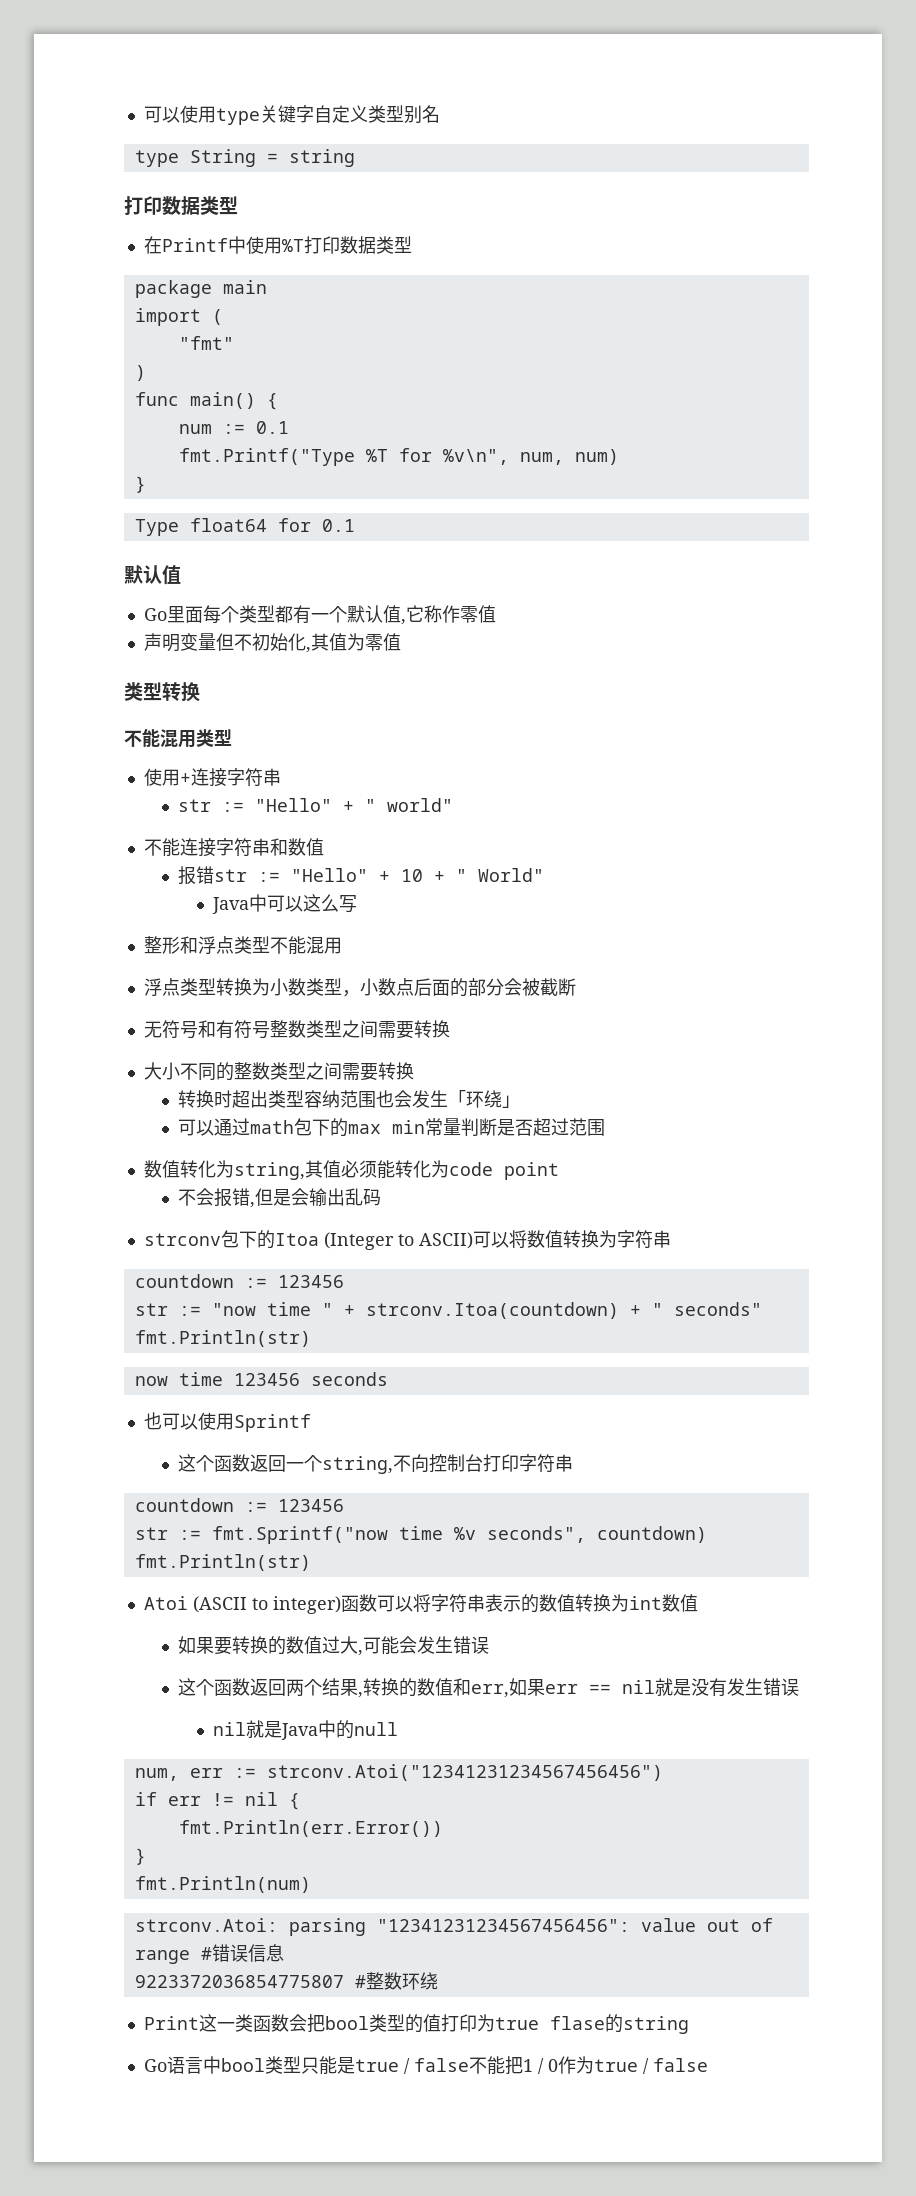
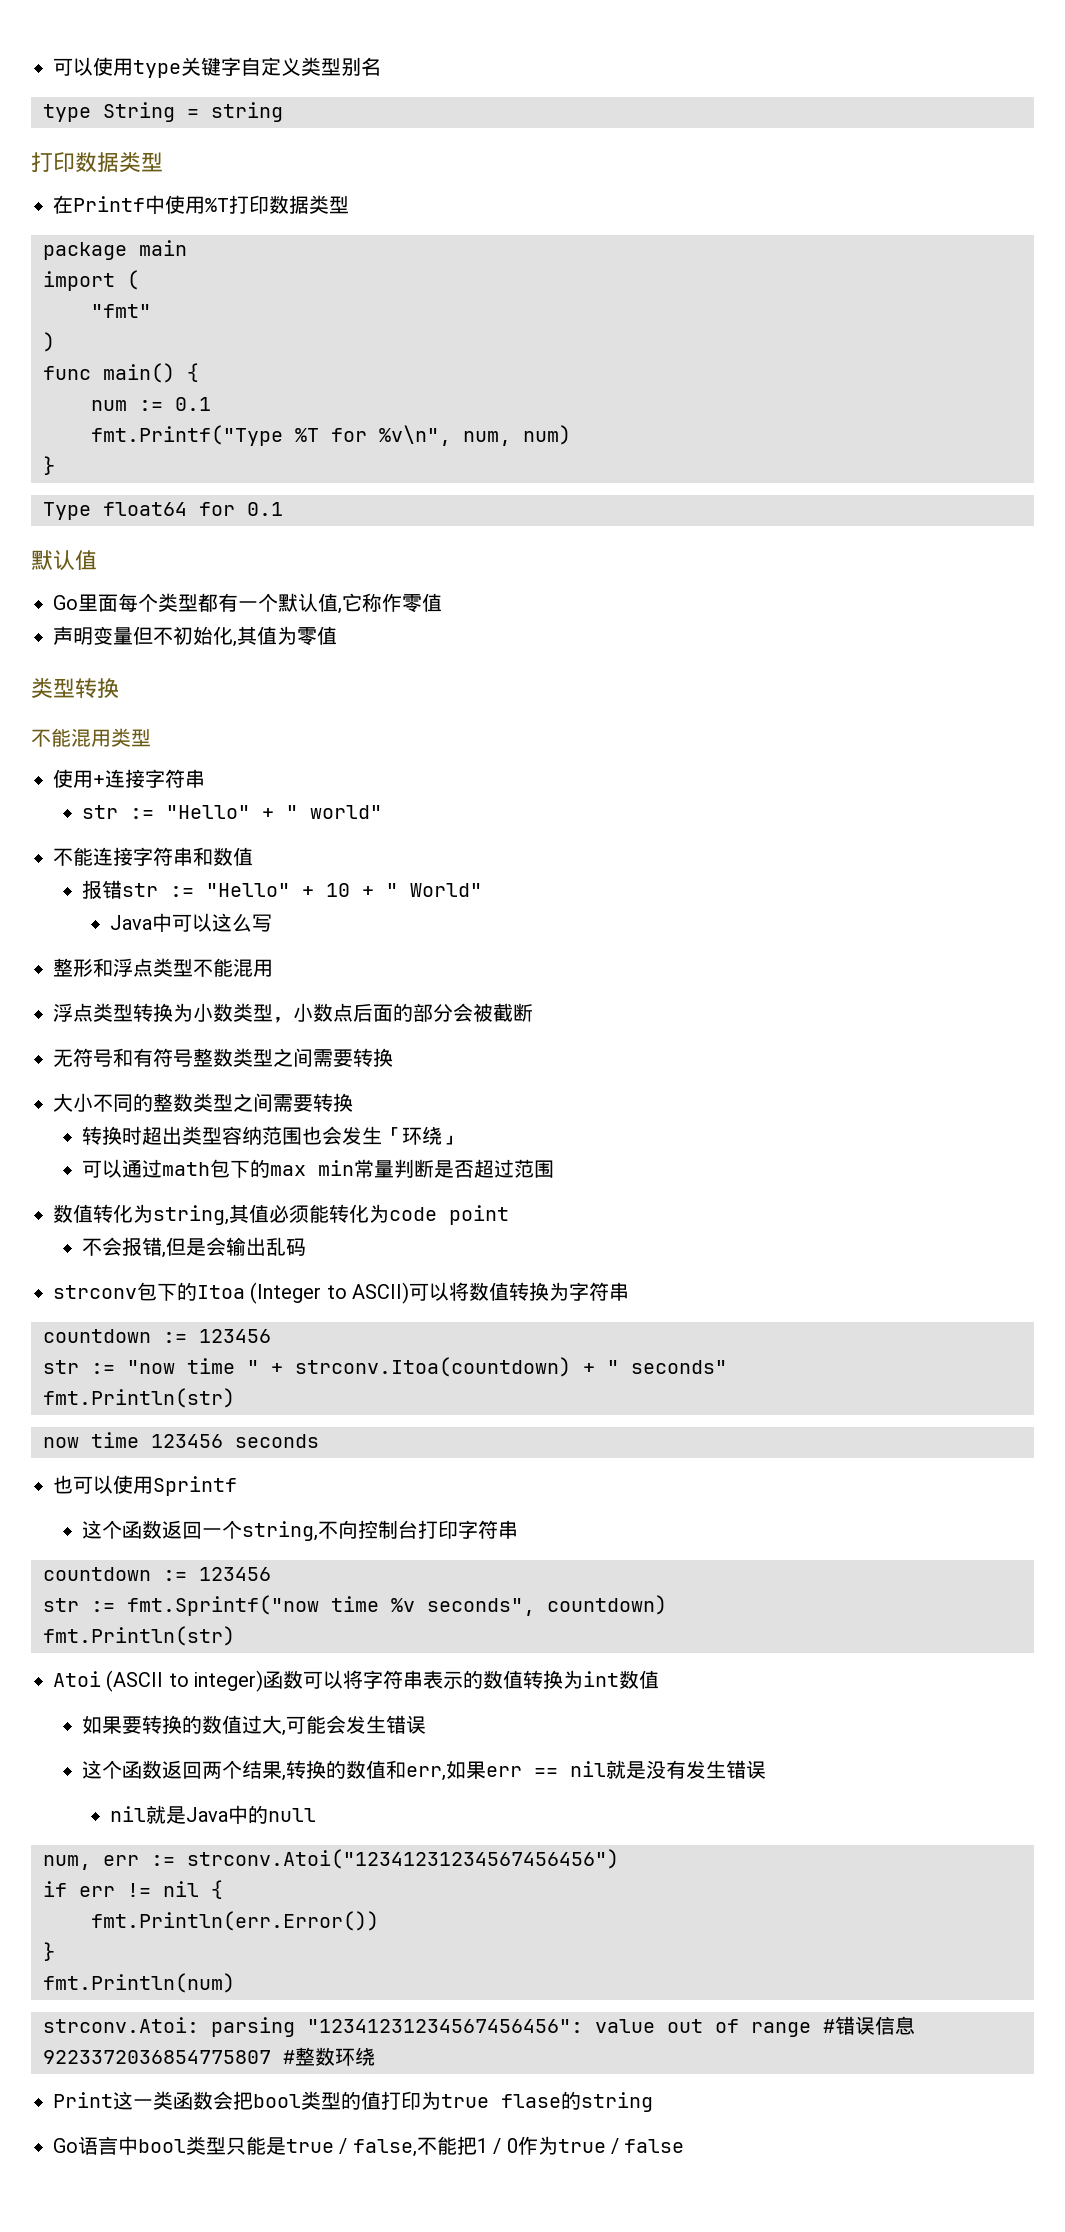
- Go语言中bool类型只能是true / false不能把1 / 0作为true / false
+ Go语言中bool类型只能是true / false,不能把1 / 0作为true / false

